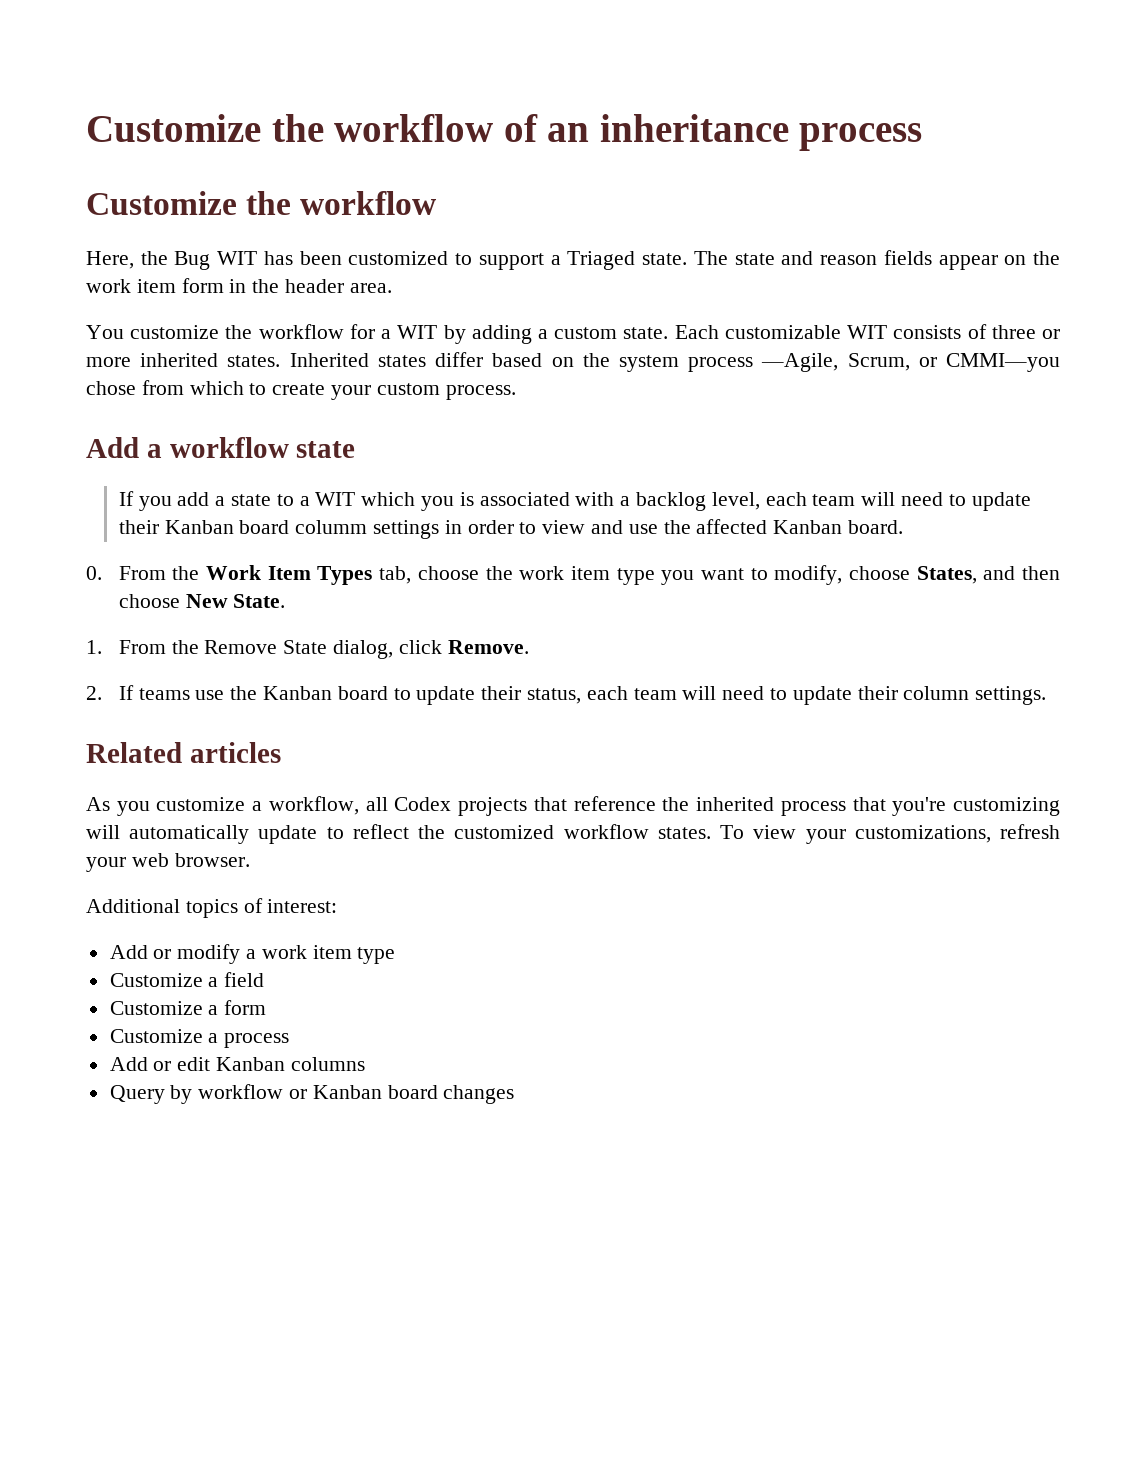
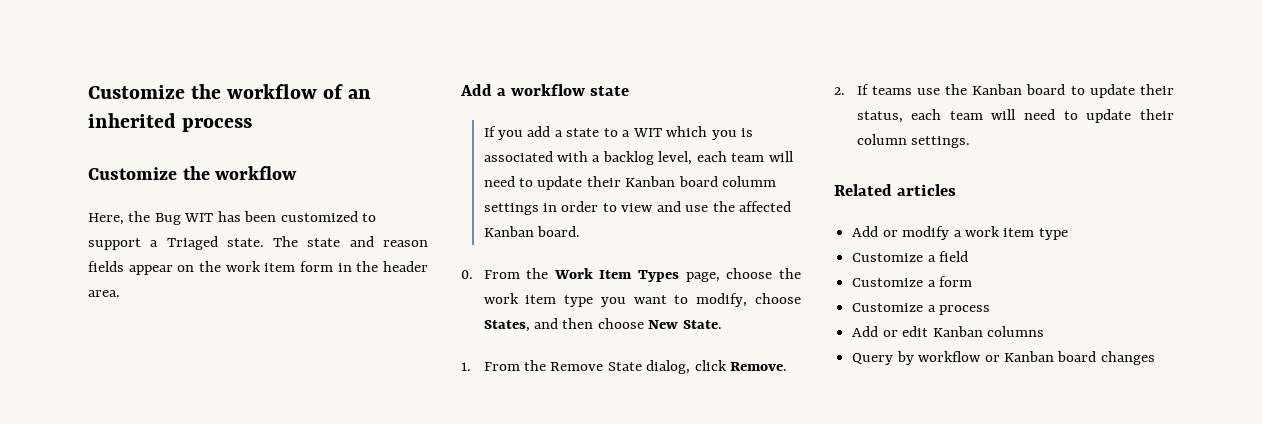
- Customize the workflow of an inheritance process
+ Customize the workflow of an inherited process
- You customize the workflow for a WIT by adding a custom state. Each customizable WIT consists of three or more inherited states. Inherited states differ based on the system process —Agile, Scrum, or CMMI—you chose from which to create your custom process.
- 0. From the Work Item Types tab, choose the work item type you want to modify, choose States, and then choose New State.
+ 0. From the Work Item Types page, choose the work item type you want to modify, choose States, and then choose New State.
- As you customize a workflow, all Codex projects that reference the inherited process that you're customizing will automatically update to reflect the customized workflow states. To view your customizations, refresh your web browser.
- Additional topics of interest:

